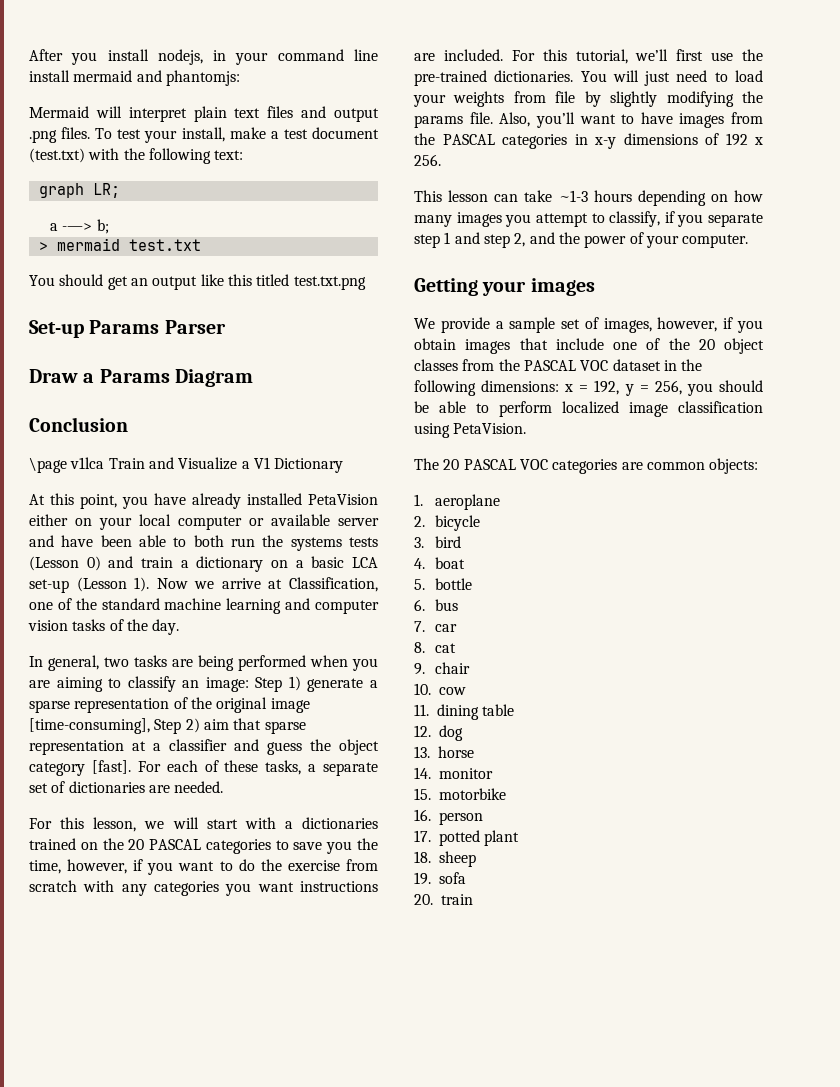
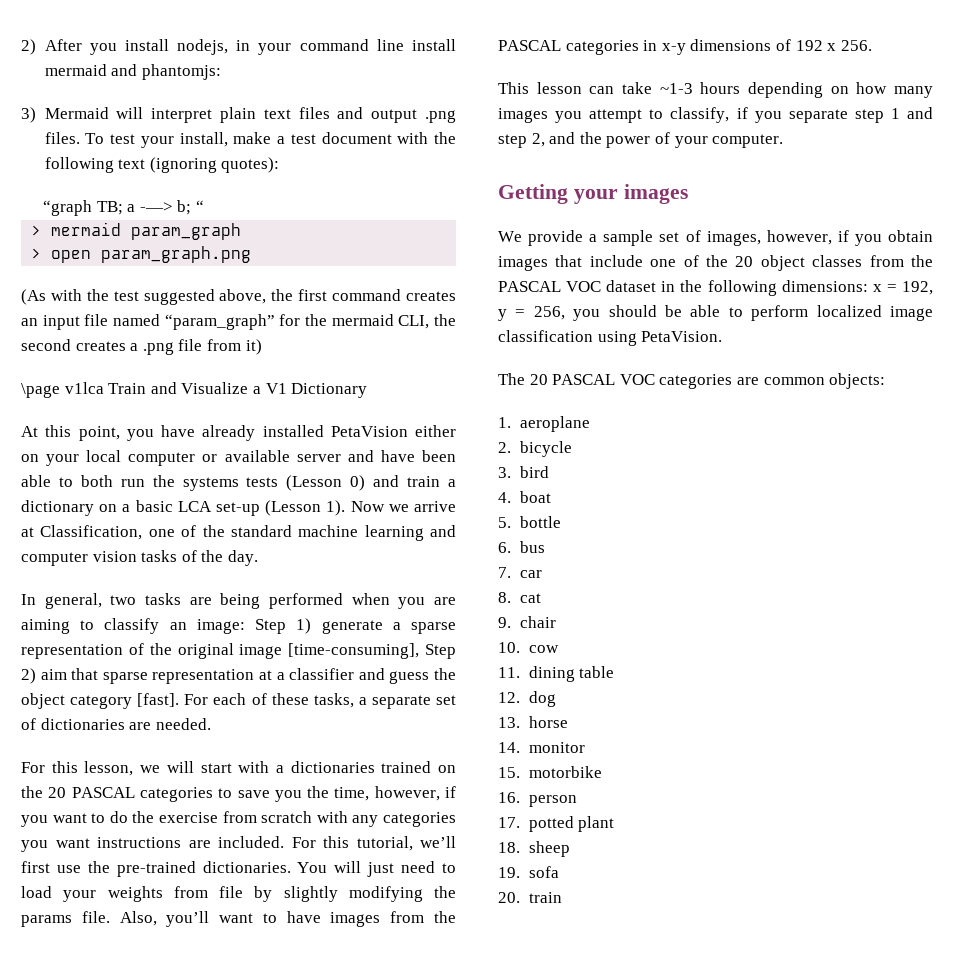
- After you install nodejs, in your command line install mermaid and phantomjs:
+ 2) After you install nodejs, in your command line install mermaid and phantomjs:
- Mermaid will interpret plain text files and output .png files.
+ 3) Mermaid will interpret plain text files and output .png files.
- To test your install, make a test document (test.txt) with the following text:
- graph LR;
- a -—> b;
+ To test your install, make a test document with the following text (ignoring quotes):
+ “graph TB; a -—> b; “
- > mermaid test.txt
- You should get an output like this titled test.txt.png
- Set-up Params Parser
- Draw a Params Diagram
- Conclusion
+ > mermaid param_graph
+ > open param_graph.png
+ (As with the test suggested above, the first command creates an input file named “param_graph” for the mermaid CLI, the second creates a .png file from it)

